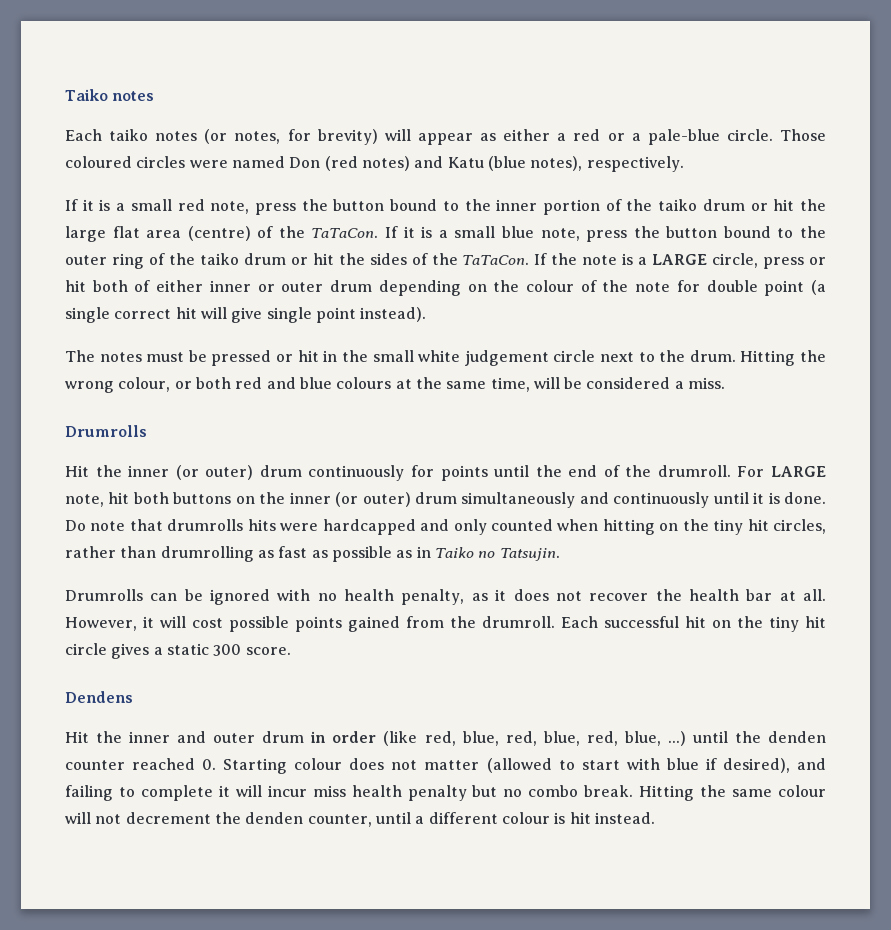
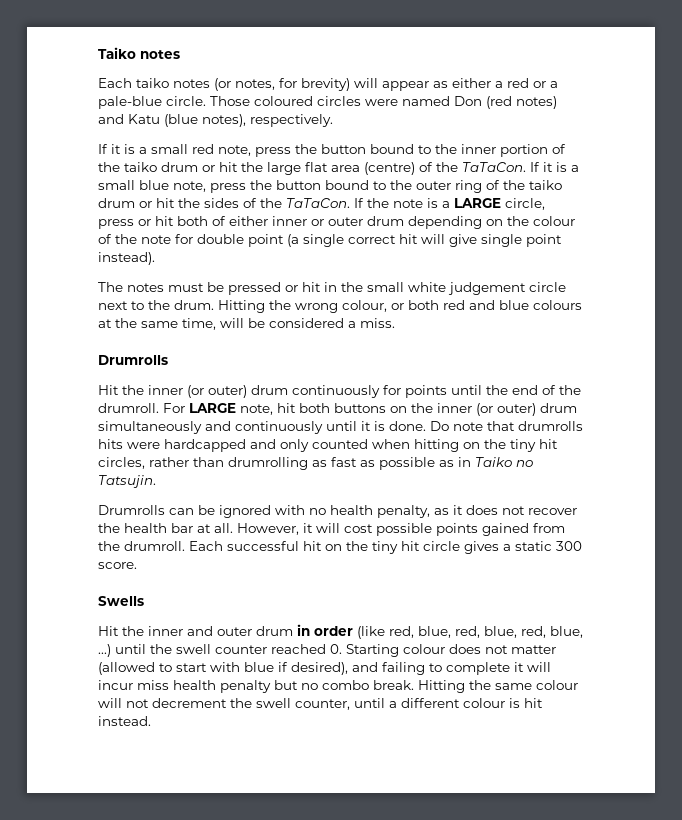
- Dendens
+ Swells
- Hit the inner and outer drum in order (like red, blue, red, blue, red, blue, ...) until the denden counter reached 0. Starting colour does not matter (allowed to start with blue if desired), and failing to complete it will incur miss health penalty but no combo break.
+ Hit the inner and outer drum in order (like red, blue, red, blue, red, blue, ...) until the swell counter reached 0. Starting colour does not matter (allowed to start with blue if desired), and failing to complete it will incur miss health penalty but no combo break.
- Hitting the same colour will not decrement the denden counter, until a different colour is hit instead.
+ Hitting the same colour will not decrement the swell counter, until a different colour is hit instead.

